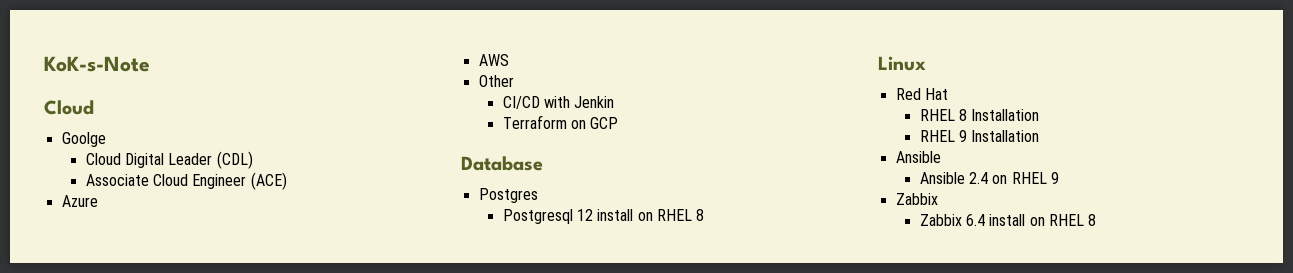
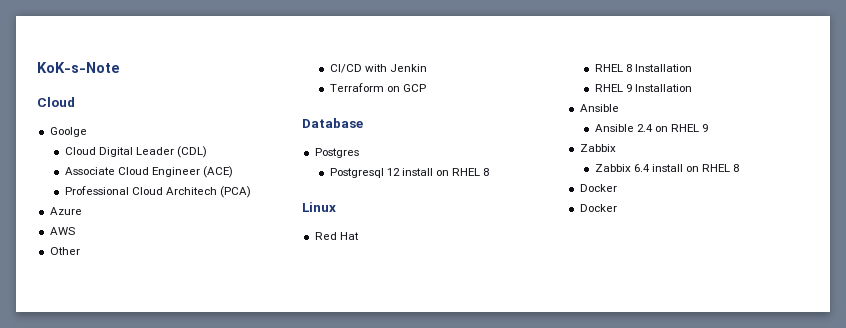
+ Professional Cloud Architech (PCA)
  Zabbix 6.4 install on RHEL 8
+ Docker
+ Docker

